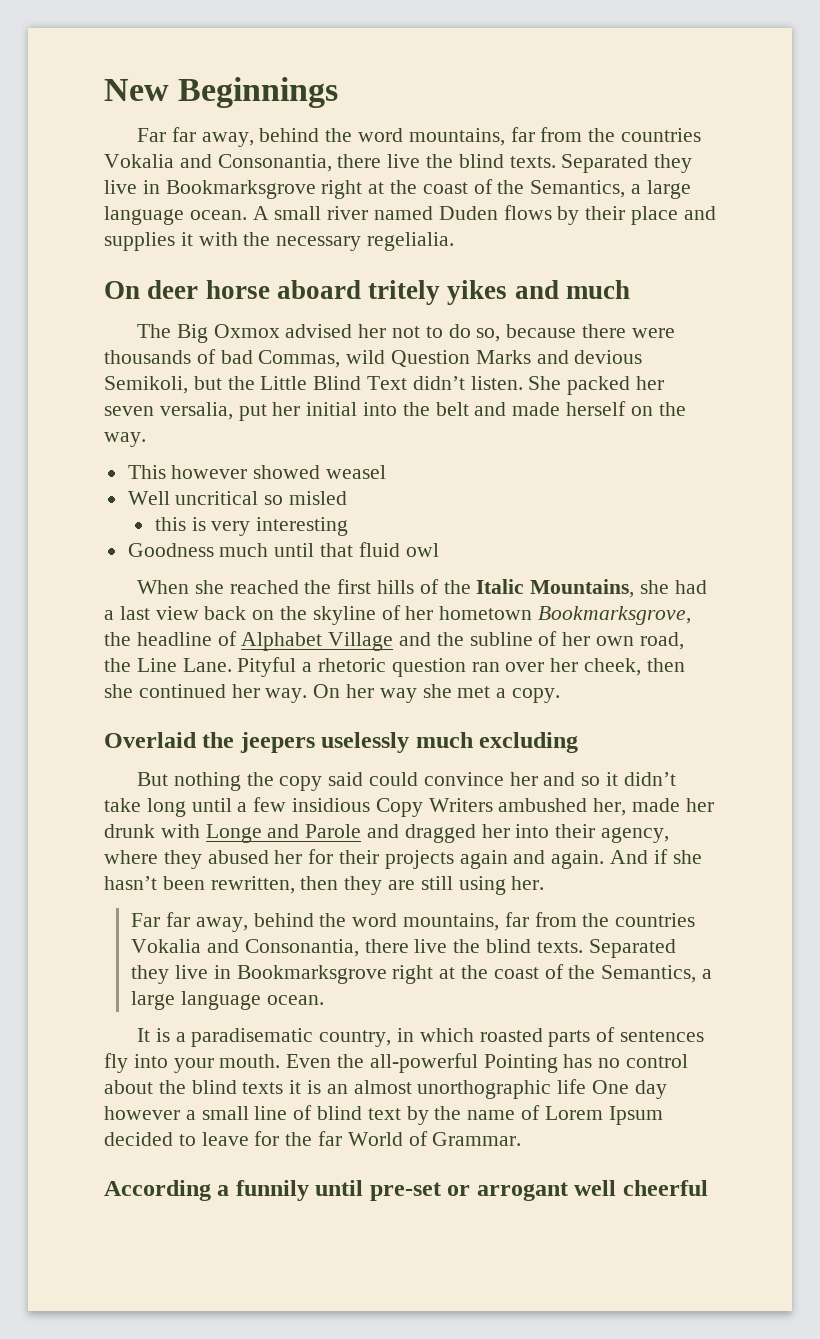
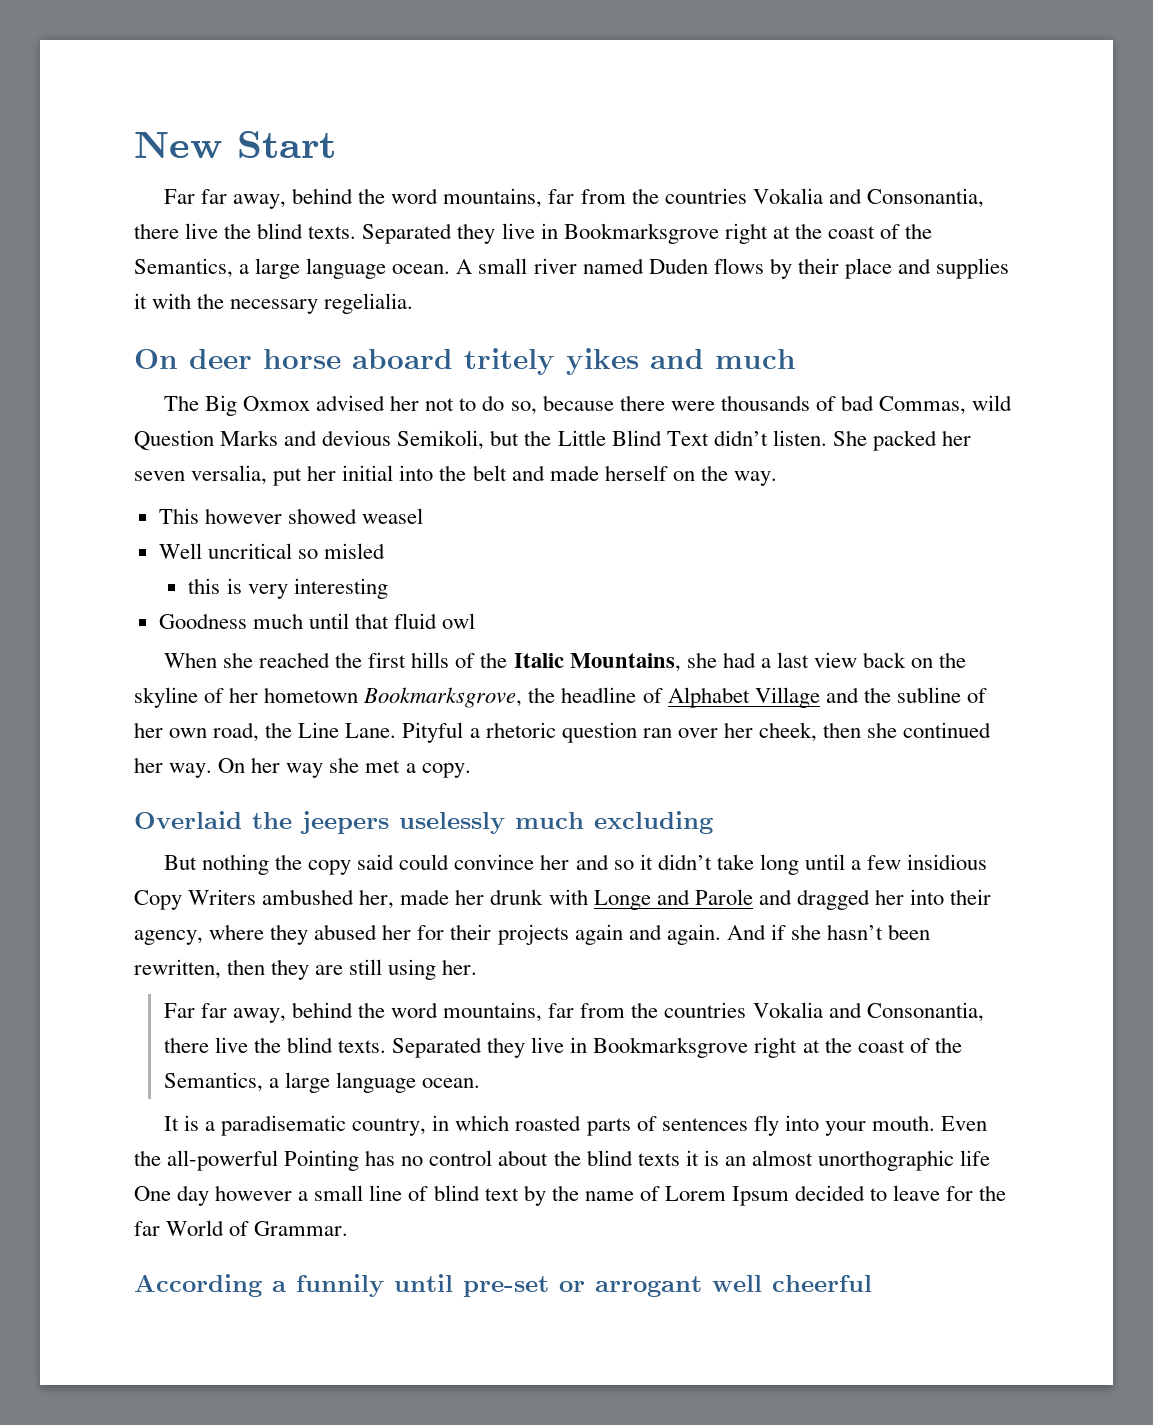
- New Beginnings
+ New Start

